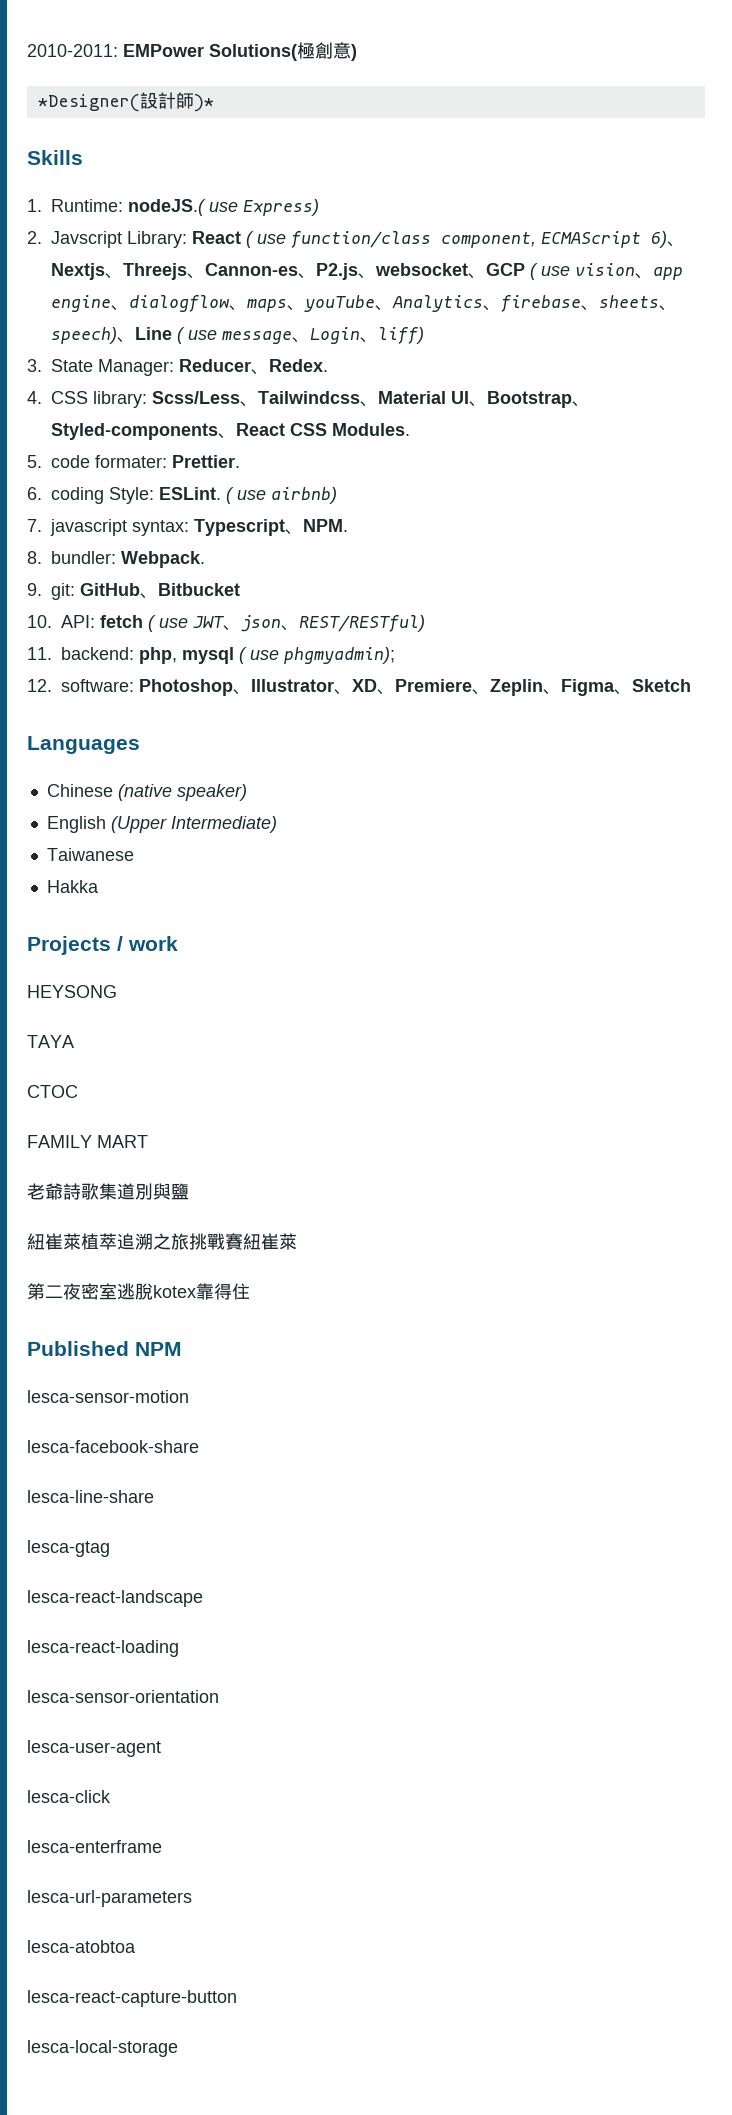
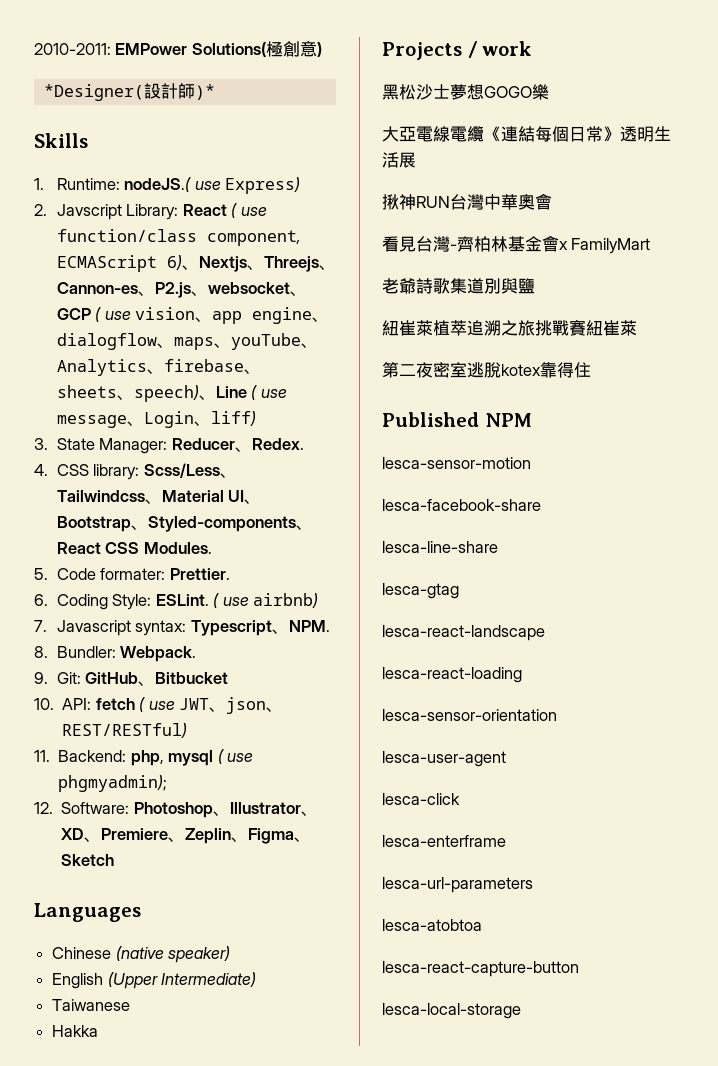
- 5. code formater: Prettier.
+ 5. Code formater: Prettier.
- 6. coding Style: ESLint.
+ 6. Coding Style: ESLint.
- 7. javascript syntax: Typescript、NPM.
+ 7. Javascript syntax: Typescript、NPM.
- 8. bundler: Webpack.
+ 8. Bundler: Webpack.
- 9. git: GitHub、Bitbucket
+ 9. Git: GitHub、Bitbucket
- 11. backend: php, mysql ( use phgmyadmin);
+ 11. Backend: php, mysql ( use phgmyadmin);
- 12. software: Photoshop、Illustrator、XD、Premiere、Zeplin、Figma、Sketch
+ 12. Software: Photoshop、Illustrator、XD、Premiere、Zeplin、Figma、Sketch
- HEYSONG
- TAYA
- CTOC
- FAMILY MART
+ 黑松沙士夢想GOGO樂
+ 大亞電線電纜《連結每個日常》透明生活展
+ 揪神RUN台灣中華奧會
+ 看見台灣-齊柏林基金會x FamilyMart

